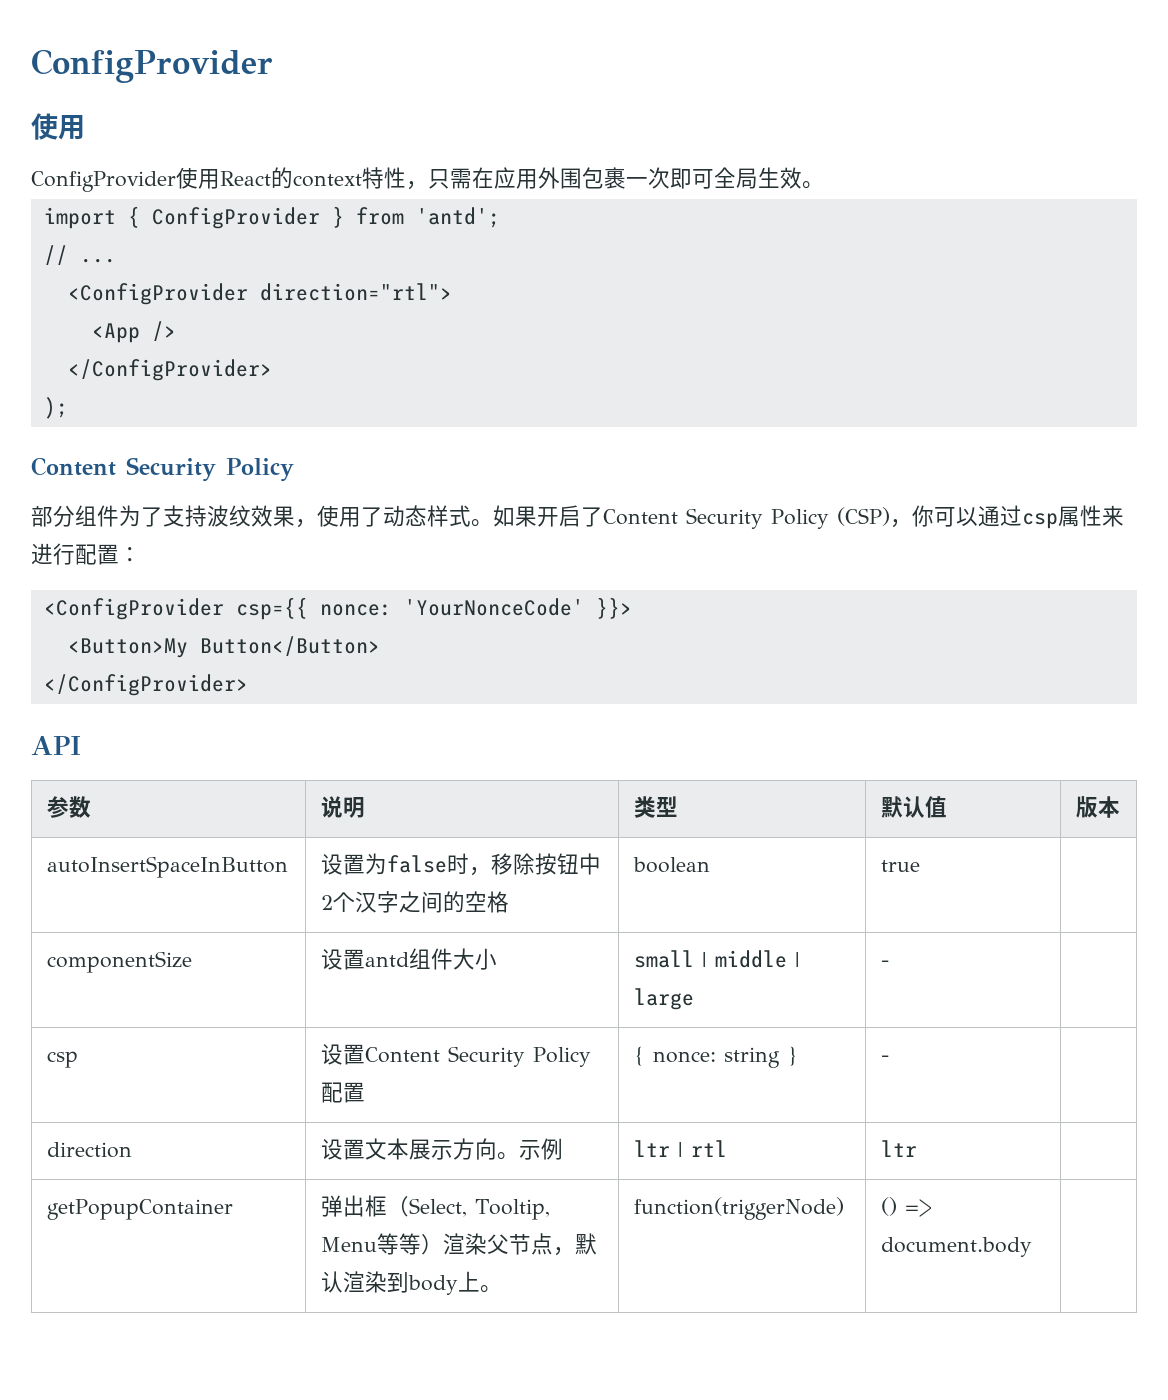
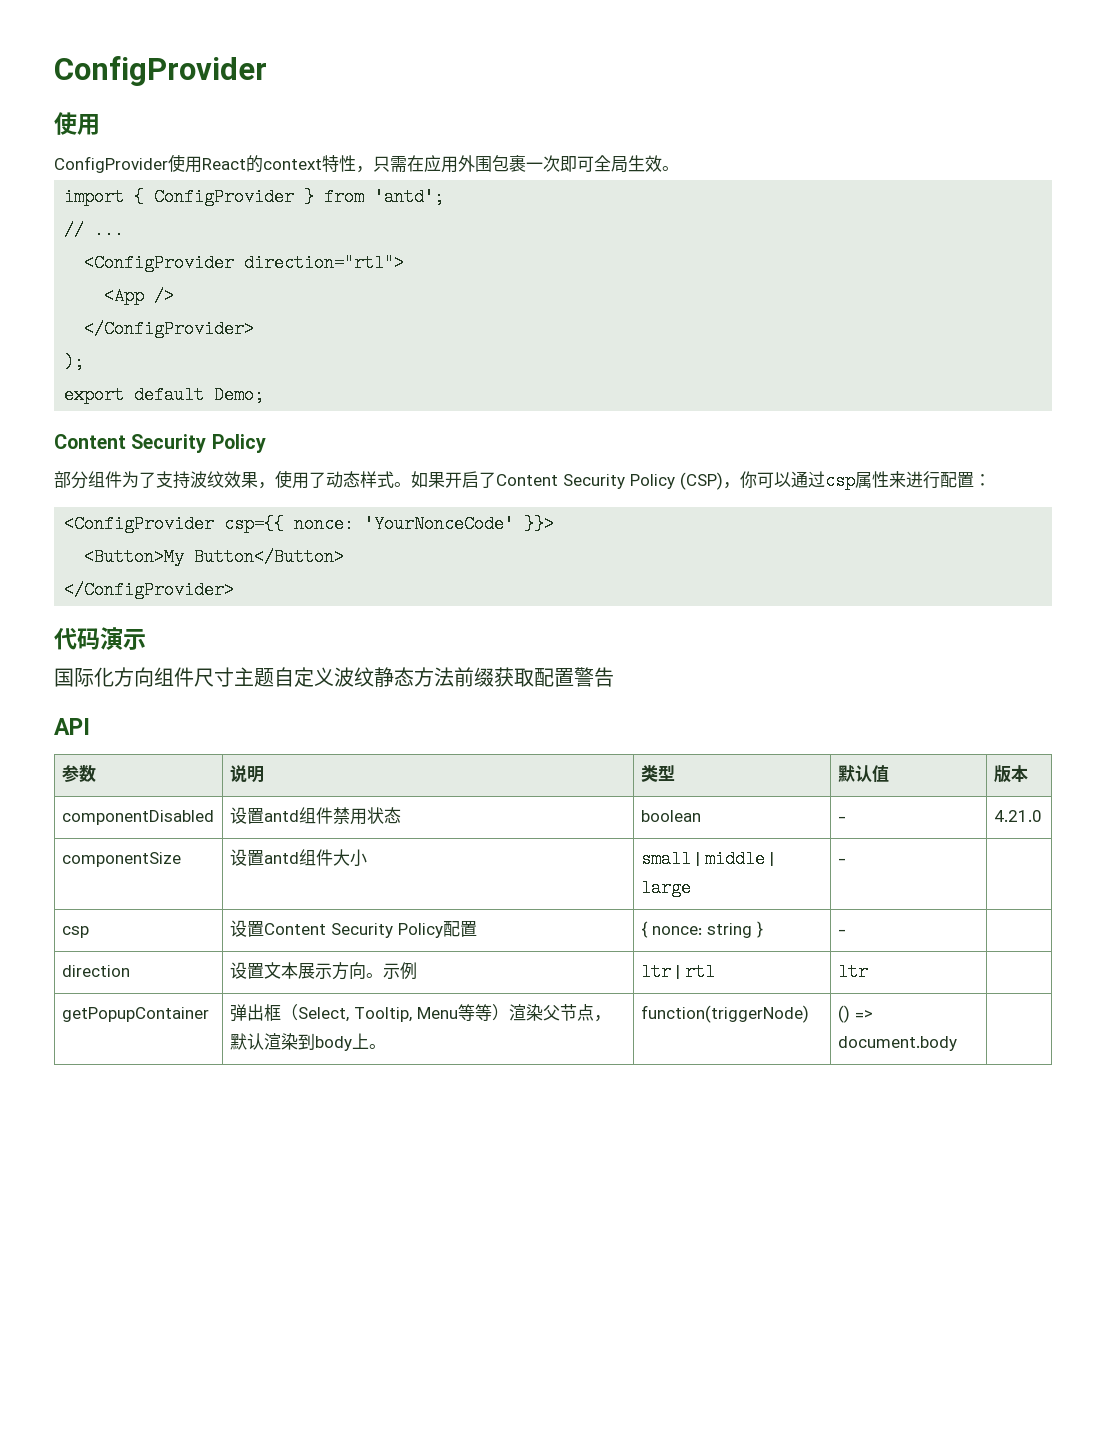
+ export default Demo;
+ 代码演示
+ 国际化方向组件尺寸主题自定义波纹静态方法前缀获取配置警告
- autoInsertSpaceInButton | 设置为false时，移除按钮中2个汉字之间的空格 | boolean | true |
+ componentDisabled | 设置antd组件禁用状态 | boolean | - | 4.21.0

